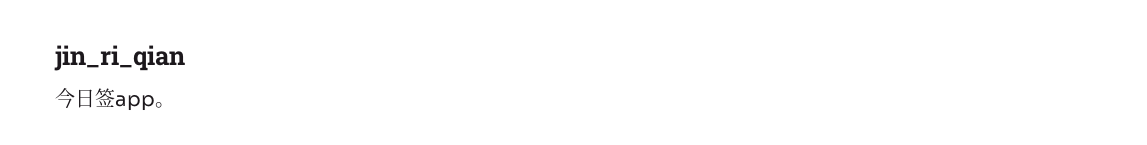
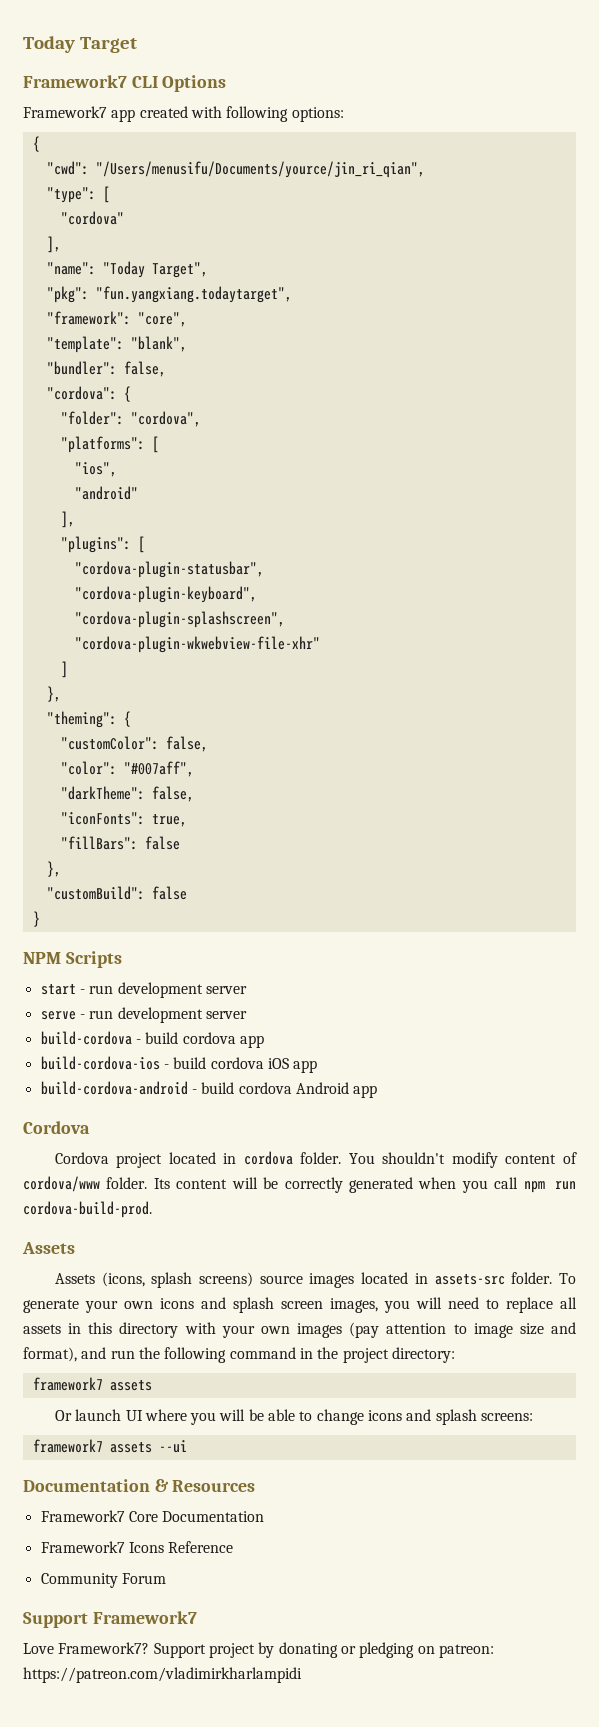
- jin_ri_qian
- 今日签app。
+ Today Target
+ Framework7 CLI Options
+ Framework7 app created with following options:
+ {
+ "cwd": "/Users/menusifu/Documents/yource/jin_ri_qian",
+ "type": [
+ "cordova"
+ ],
+ "name": "Today Target",
+ "pkg": "fun.yangxiang.todaytarget",
+ "framework": "core",
+ "template": "blank",
+ "bundler": false,
+ "cordova": {
+ "folder": "cordova",
+ "platforms": [
+ "ios",
+ "android"
+ ],
+ "plugins": [
+ "cordova-plugin-statusbar",
+ "cordova-plugin-keyboard",
+ "cordova-plugin-splashscreen",
+ "cordova-plugin-wkwebview-file-xhr"
+ ]
+ },
+ "theming": {
+ "customColor": false,
+ "color": "#007aff",
+ "darkTheme": false,
+ "iconFonts": true,
+ "fillBars": false
+ },
+ "customBuild": false
+ }
+ NPM Scripts
+ start - run development server
+ serve - run development server
+ build-cordova - build cordova app
+ build-cordova-ios - build cordova iOS app
+ build-cordova-android - build cordova Android app
+ Cordova
+ Cordova project located in cordova folder. You shouldn't modify content of cordova/www folder. Its content will be correctly generated when you call npm run cordova-build-prod.
+ Assets
+ Assets (icons, splash screens) source images located in assets-src folder. To generate your own icons and splash screen images, you will need to replace all assets in this directory with your own images (pay attention to image size and format), and run the following command in the project directory:
+ framework7 assets
+ Or launch UI where you will be able to change icons and splash screens:
+ framework7 assets --ui
+ Documentation & Resources
+ Framework7 Core Documentation
+ Framework7 Icons Reference
+ Community Forum
+ Support Framework7
+ Love Framework7? Support project by donating or pledging on patreon: https://patreon.com/vladimirkharlampidi

